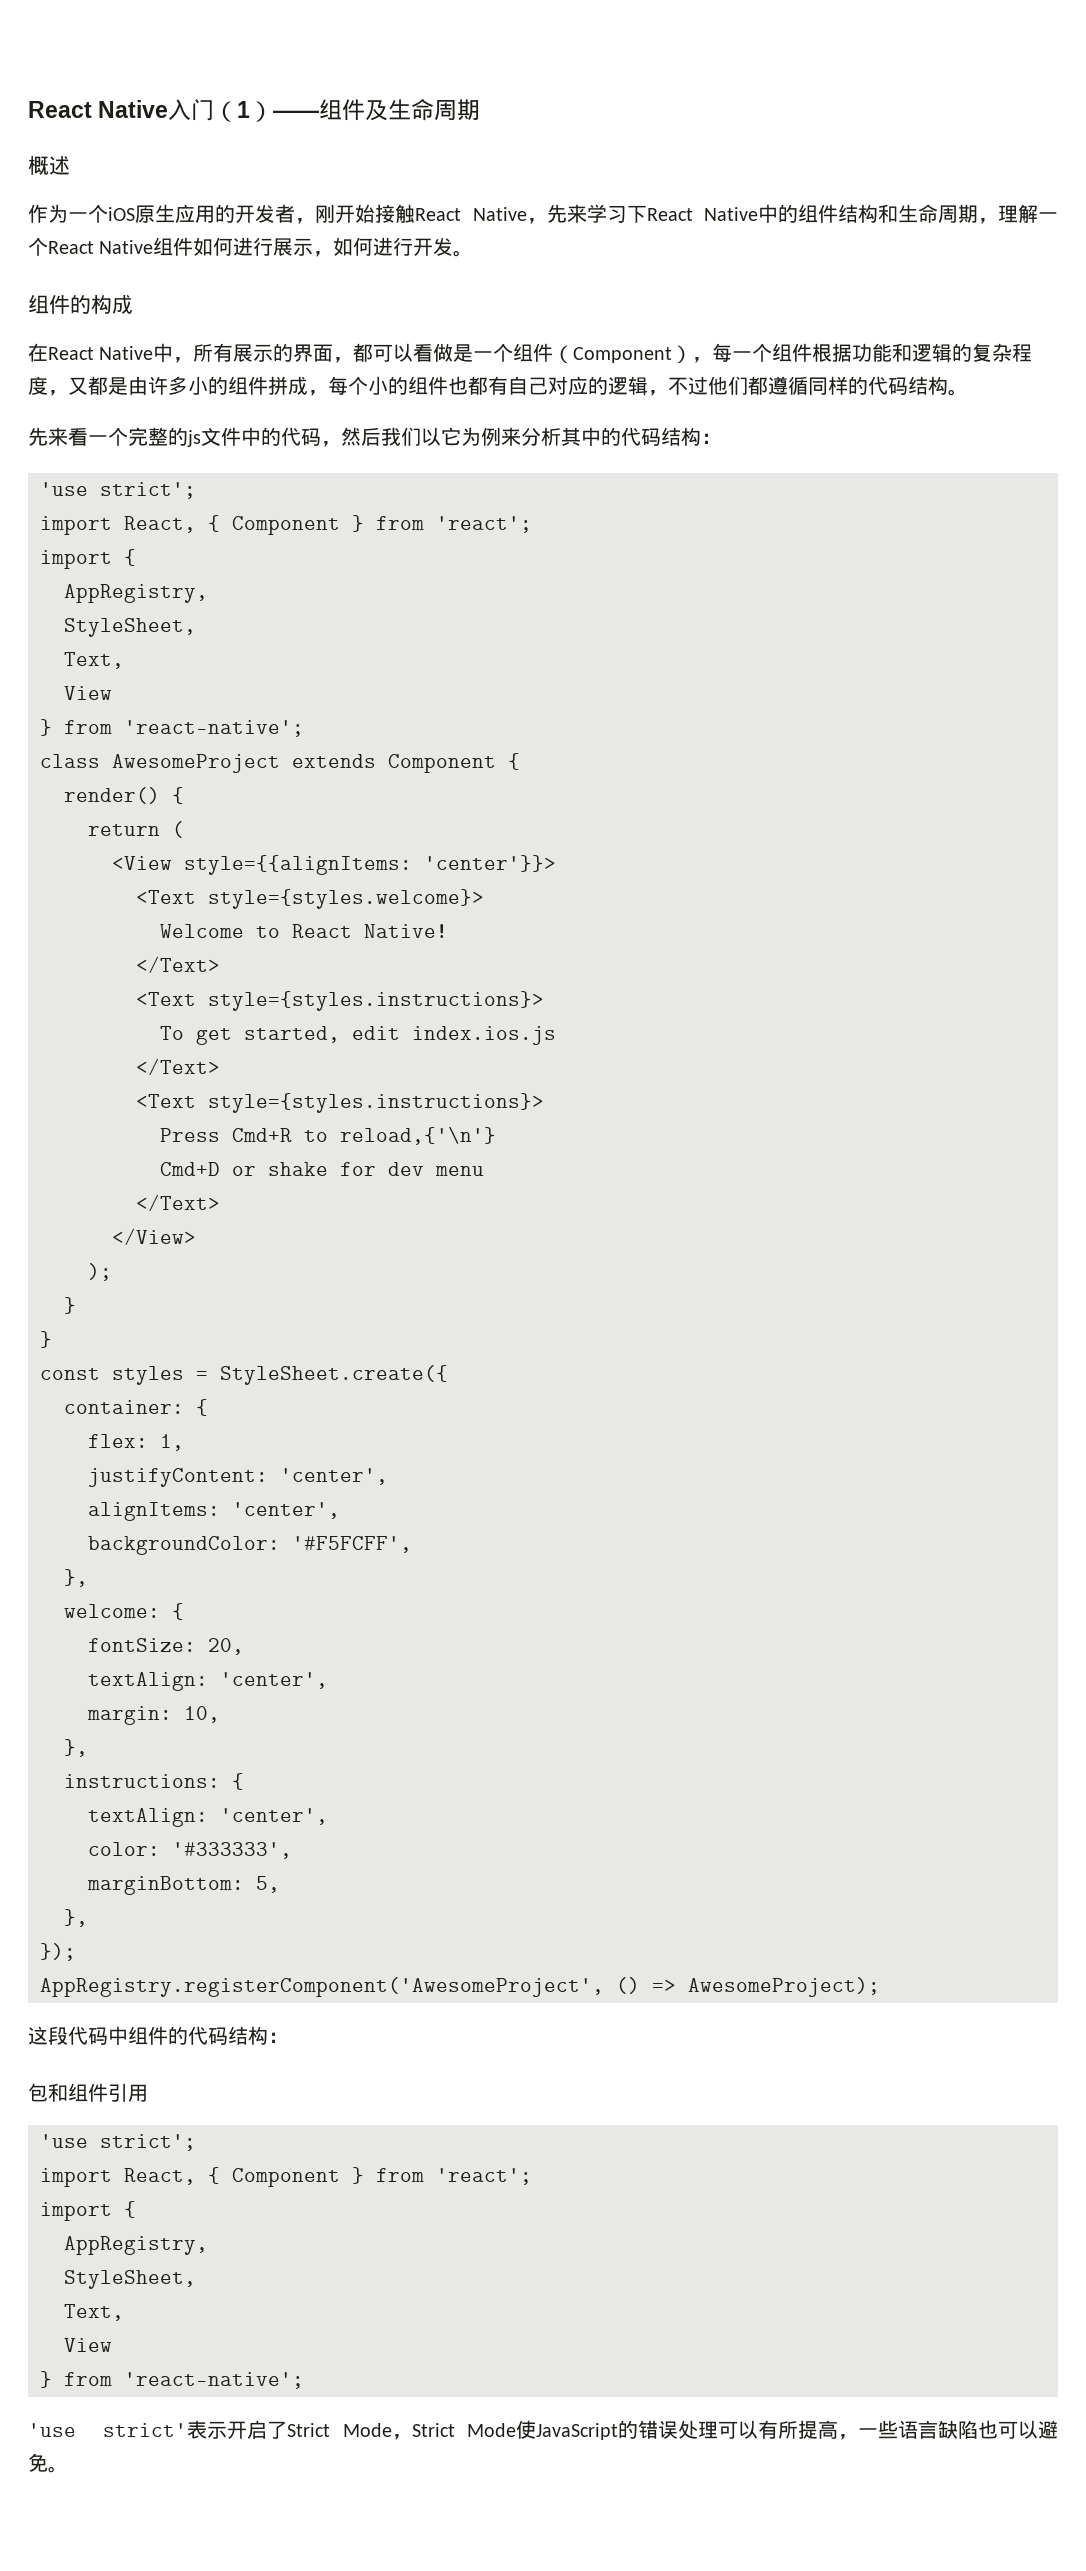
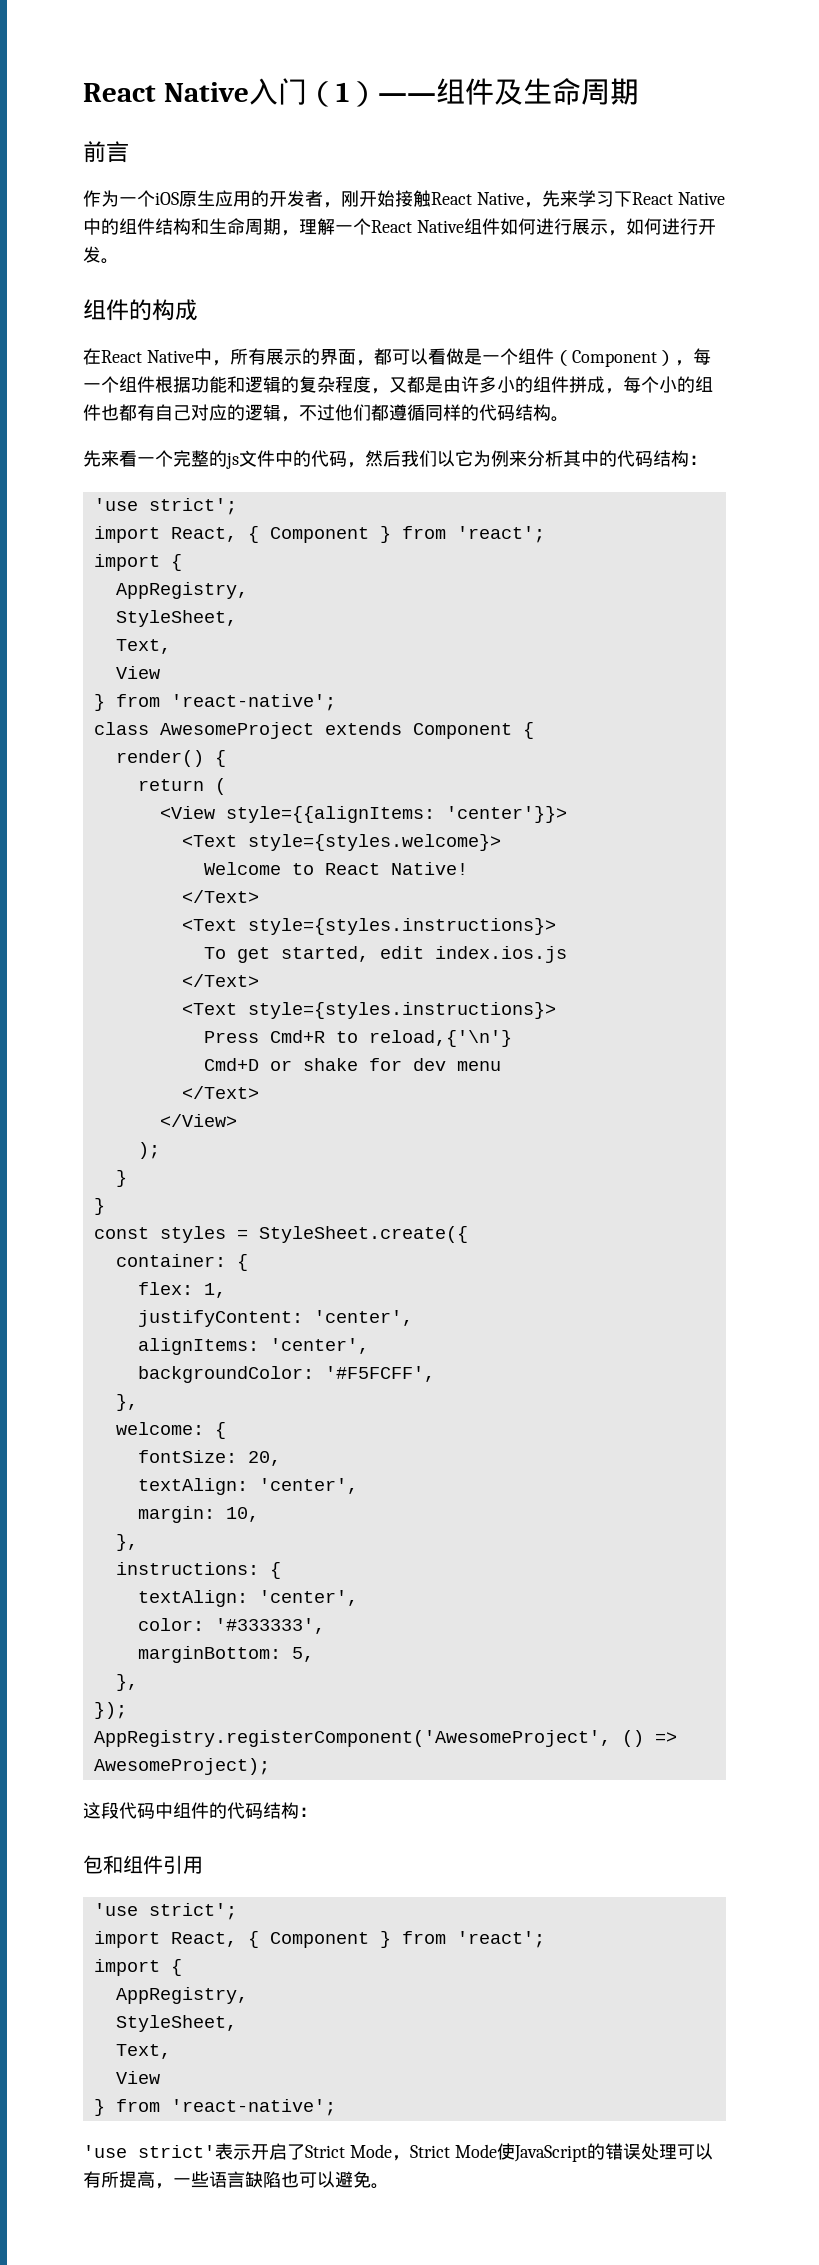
- 概述
+ 前言

